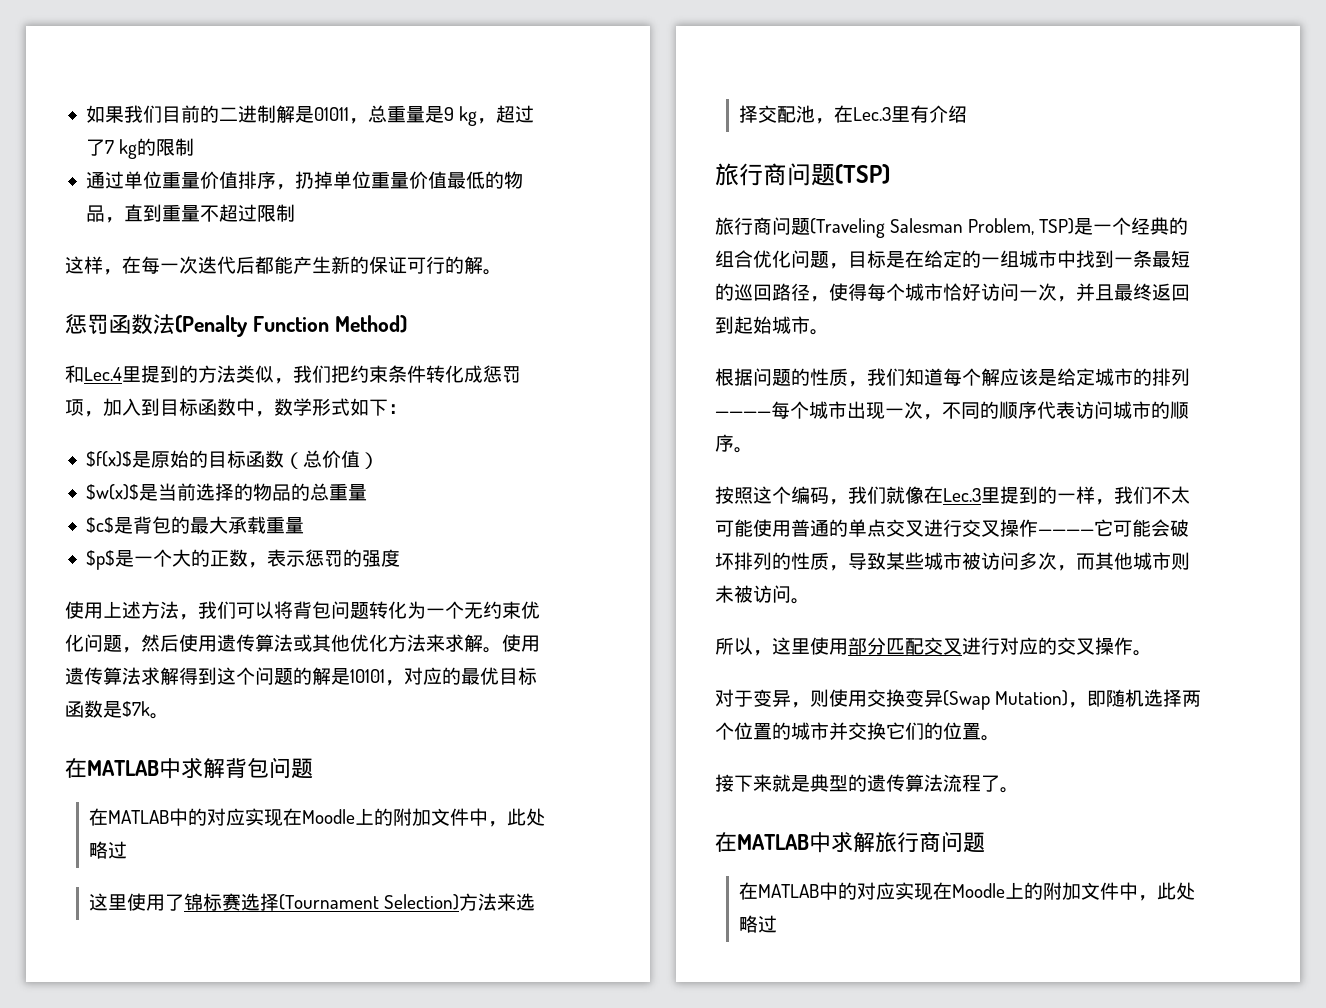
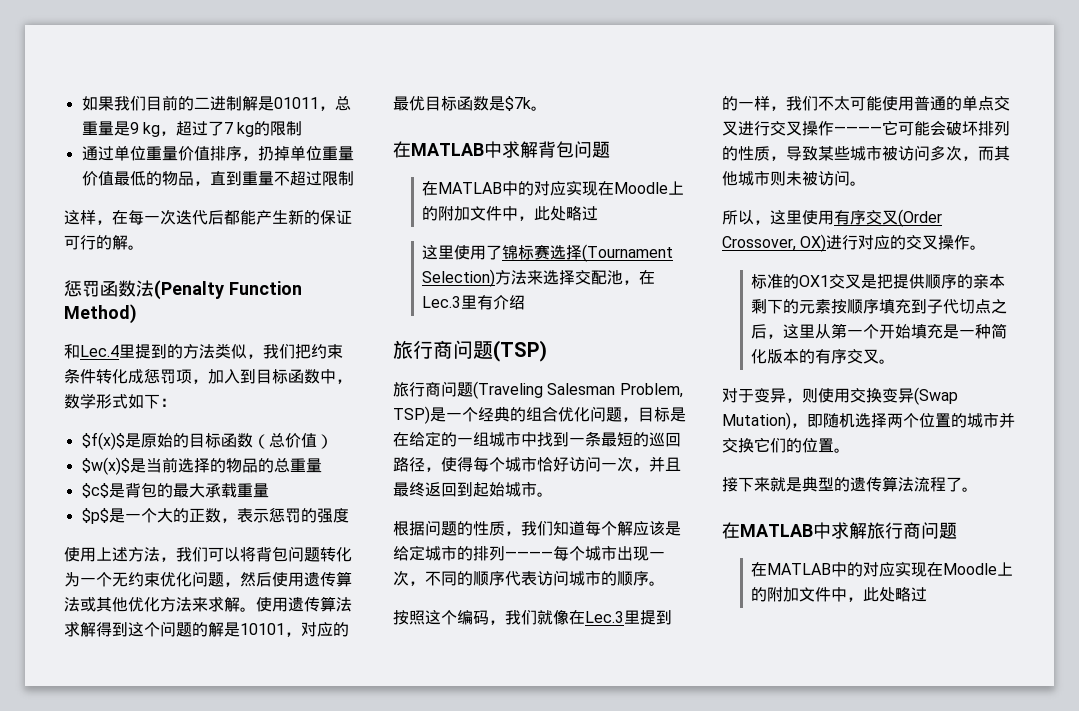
- 所以，这里使用部分匹配交叉进行对应的交叉操作。
+ 所以，这里使用有序交叉(Order Crossover, OX)进行对应的交叉操作。
+ 标准的OX1交叉是把提供顺序的亲本剩下的元素按顺序填充到子代切点之后，这里从第一个开始填充是一种简化版本的有序交叉。

